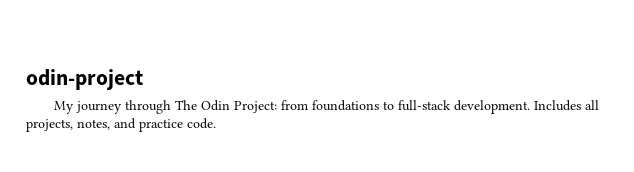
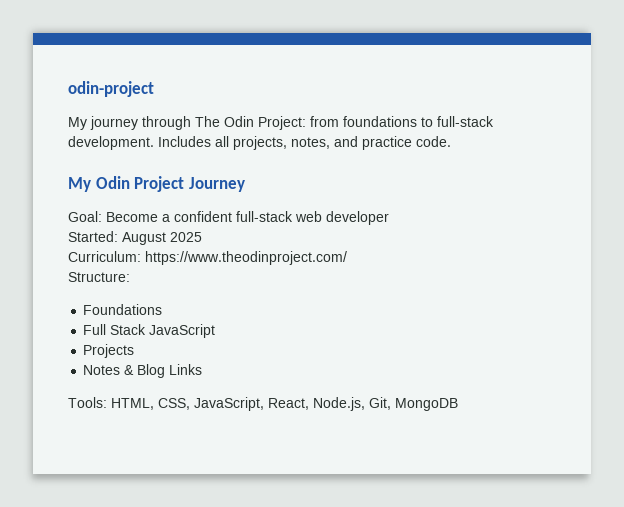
+ My Odin Project Journey
+ Goal: Become a confident full-stack web developer
+ Started: August 2025
+ Curriculum: https://www.theodinproject.com/
+ Structure:
+ Foundations
+ Full Stack JavaScript
+ Projects
+ Notes & Blog Links
+ Tools: HTML, CSS, JavaScript, React, Node.js, Git, MongoDB

